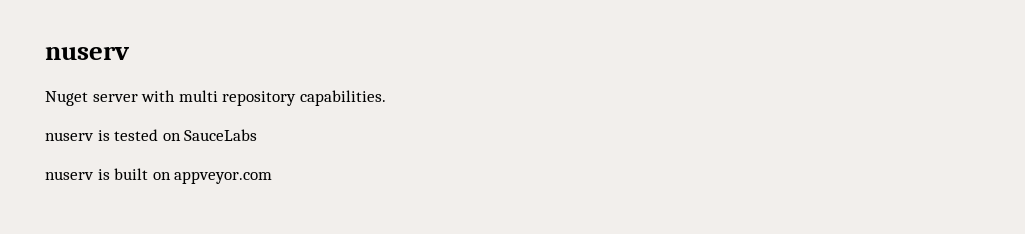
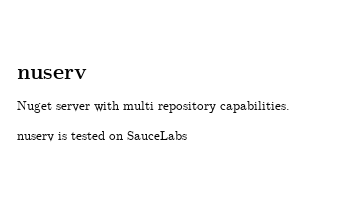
- nuserv is built on appveyor.com

